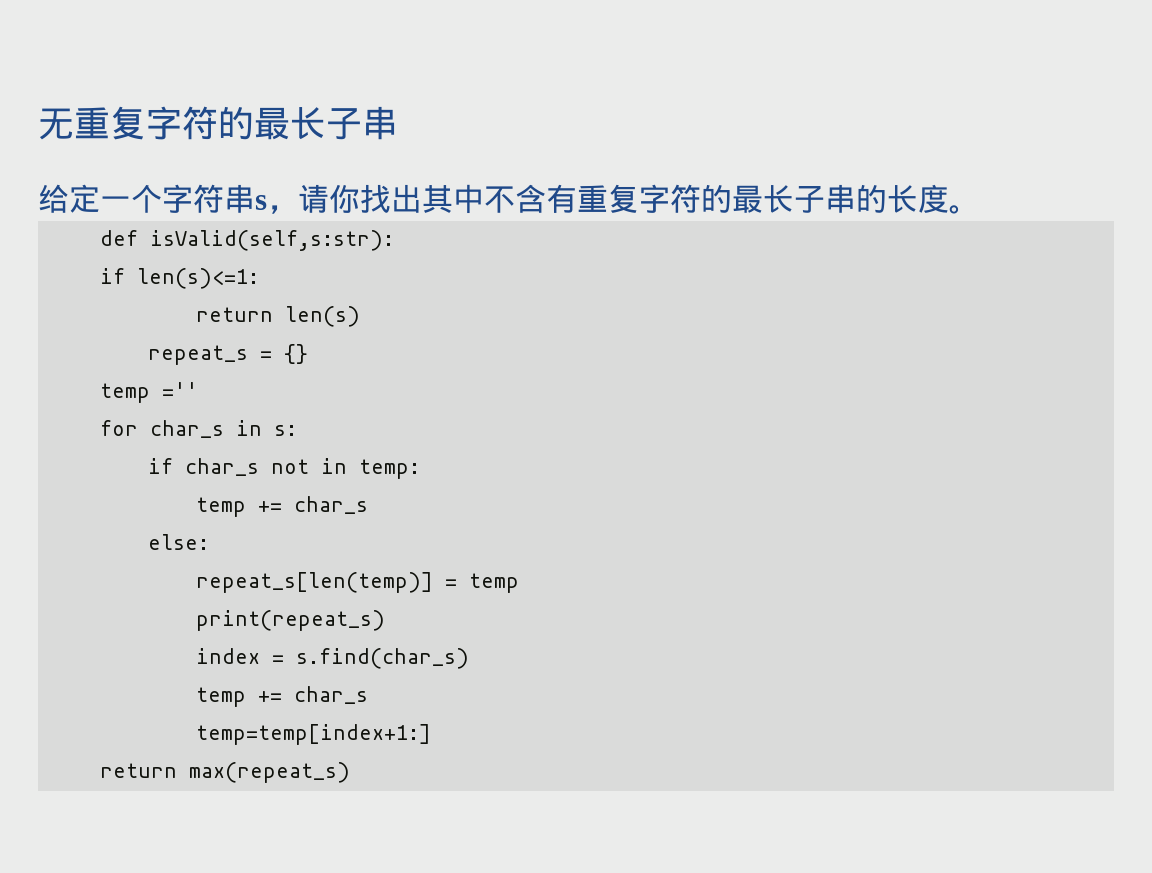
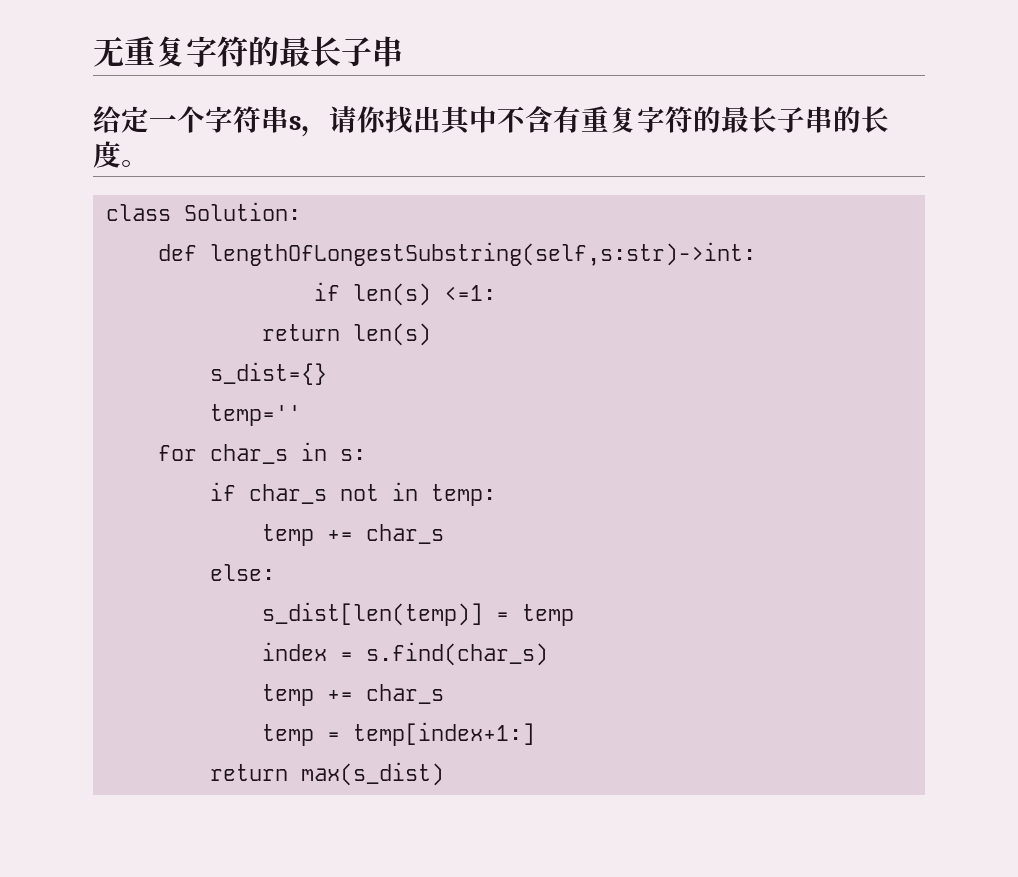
+ class Solution:
- def isValid(self,s:str):
- if len(s)<=1:
+ def lengthOfLongestSubstring(self,s:str)->int:
+ if len(s) <=1:
- repeat_s = {}
- temp =''
+ s_dist={}
+ temp=''
- repeat_s[len(temp)] = temp
+ s_dist[len(temp)] = temp
- print(repeat_s)
- temp=temp[index+1:]
- return max(repeat_s)
+ temp = temp[index+1:]
+ return max(s_dist)

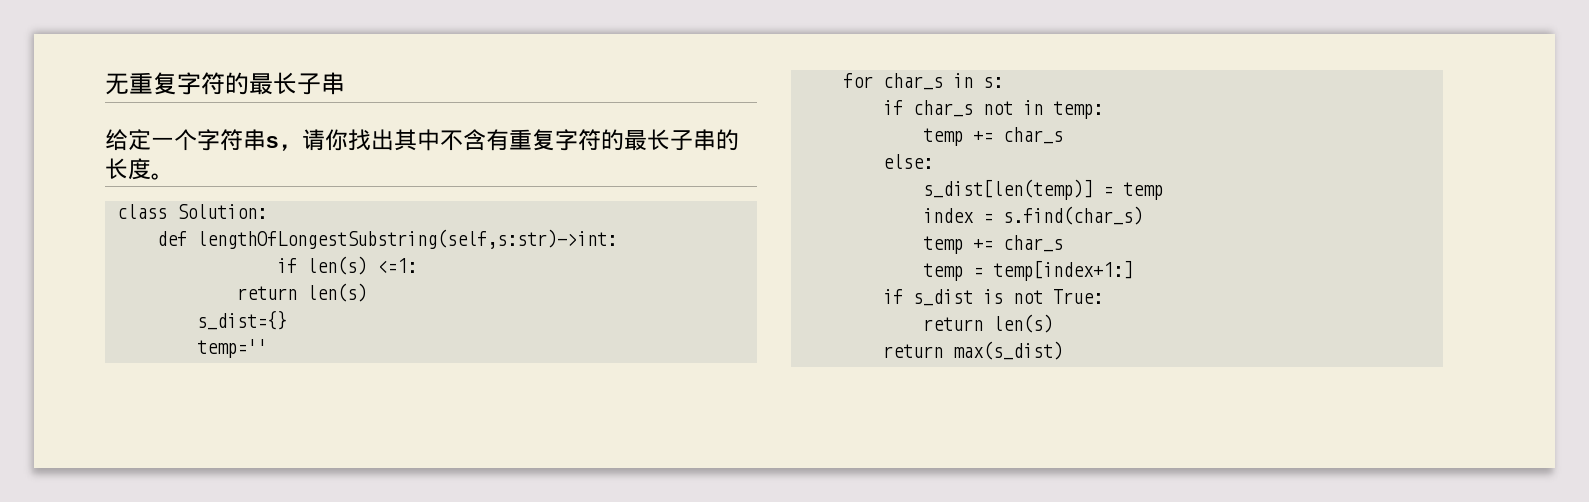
+ if s_dist is not True:
+ return len(s)

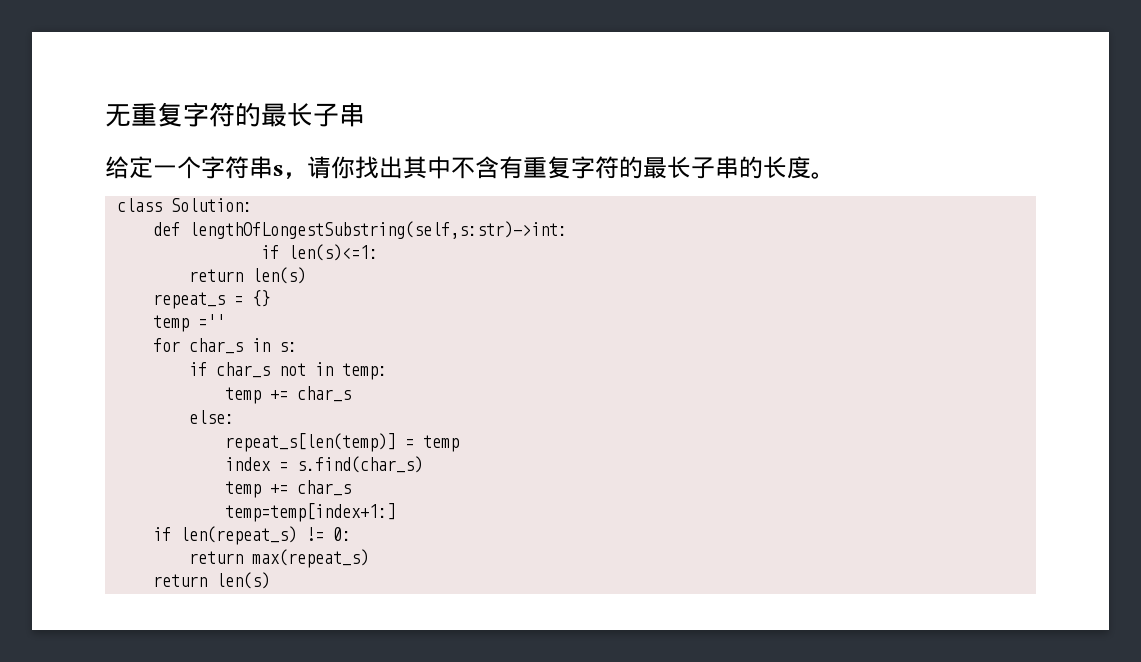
- if len(s) <=1:
+ if len(s)<=1:
  return len(s)
- s_dist={}
- temp=''
+ repeat_s = {}
+ temp =''
- s_dist[len(temp)] = temp
+ repeat_s[len(temp)] = temp
- temp = temp[index+1:]
- if s_dist is not True:
+ temp=temp[index+1:]
+ if len(repeat_s) != 0:
+ return max(repeat_s)
  return len(s)
- return max(s_dist)

